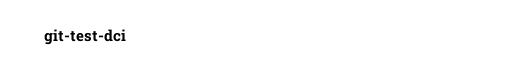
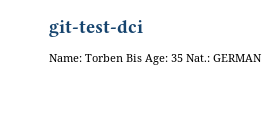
+ Name: Torben Bis Age: 35 Nat.: GERMAN

